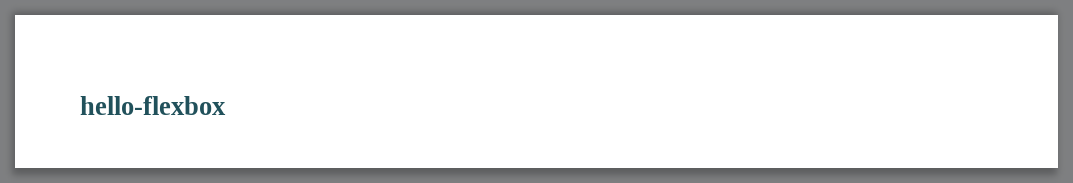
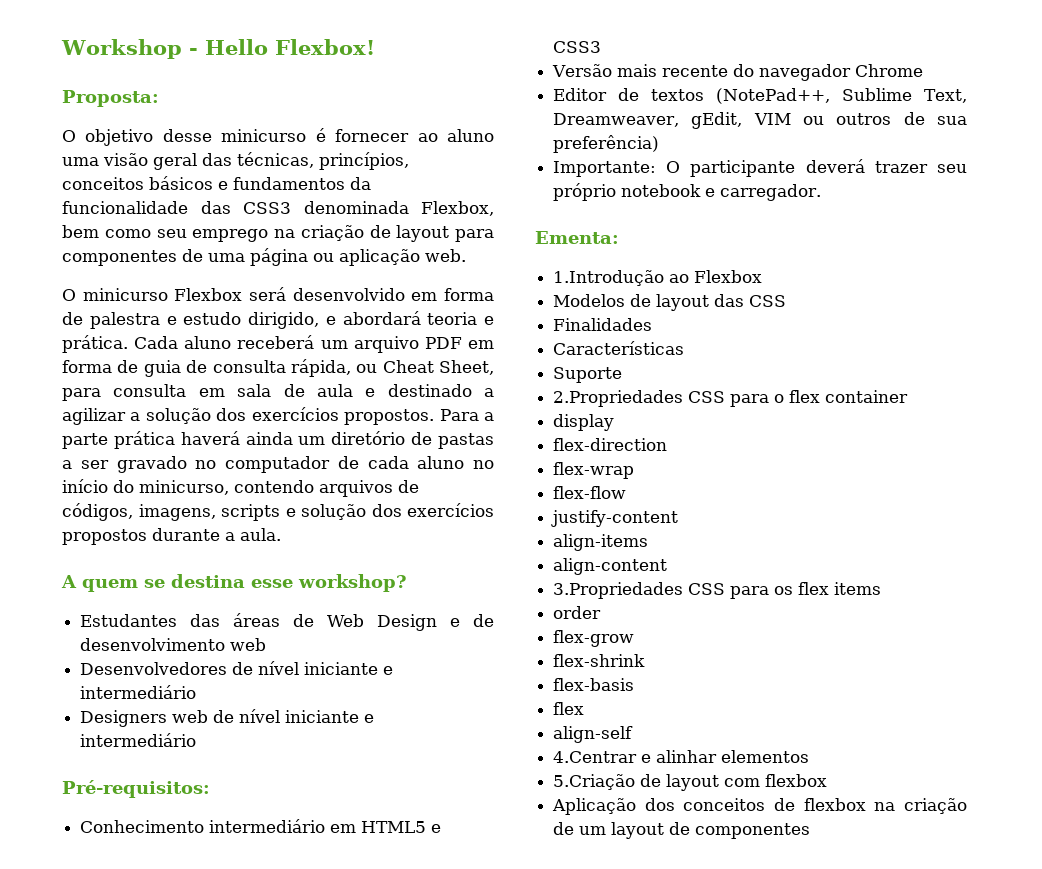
- hello-flexbox
+ Workshop - Hello Flexbox!
+ Proposta:
+ O objetivo desse minicurso é fornecer ao aluno uma visão geral das técnicas, princípios, conceitos básicos e fundamentos da funcionalidade das CSS3 denominada Flexbox, bem como seu emprego na criação de layout para componentes de uma página ou aplicação web.
+ O minicurso Flexbox será desenvolvido em forma de palestra e estudo dirigido, e abordará teoria e prática. Cada aluno receberá um arquivo PDF em forma de guia de consulta rápida, ou Cheat Sheet, para consulta em sala de aula e destinado a agilizar a solução dos exercícios propostos. Para a parte prática haverá ainda um diretório de pastas a ser gravado no computador de cada aluno no início do minicurso, contendo arquivos de códigos, imagens, scripts e solução dos exercícios propostos durante a aula.
+ A quem se destina esse workshop?
+ Estudantes das áreas de Web Design e de desenvolvimento web
+ Desenvolvedores de nível iniciante e intermediário
+ Designers web de nível iniciante e intermediário
+ Pré-requisitos:
+ Conhecimento intermediário em HTML5 e CSS3
+ Versão mais recente do navegador Chrome
+ Editor de textos (NotePad++, Sublime Text, Dreamweaver, gEdit, VIM ou outros de sua preferência)
+ Importante: O participante deverá trazer seu próprio notebook e carregador.
+ Ementa:
+ 1.Introdução ao Flexbox
+ Modelos de layout das CSS
+ Finalidades
+ Características
+ Suporte
+ 2.Propriedades CSS para o flex container
+ display
+ flex-direction
+ flex-wrap
+ flex-flow
+ justify-content
+ align-items
+ align-content
+ 3.Propriedades CSS para os flex items
+ order
+ flex-grow
+ flex-shrink
+ flex-basis
+ flex
+ align-self
+ 4.Centrar e alinhar elementos
+ 5.Criação de layout com flexbox
+ Aplicação dos conceitos de flexbox na criação de um layout de componentes

